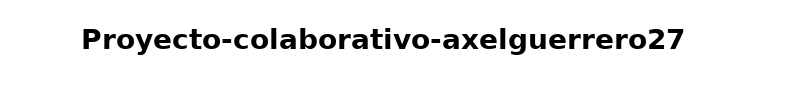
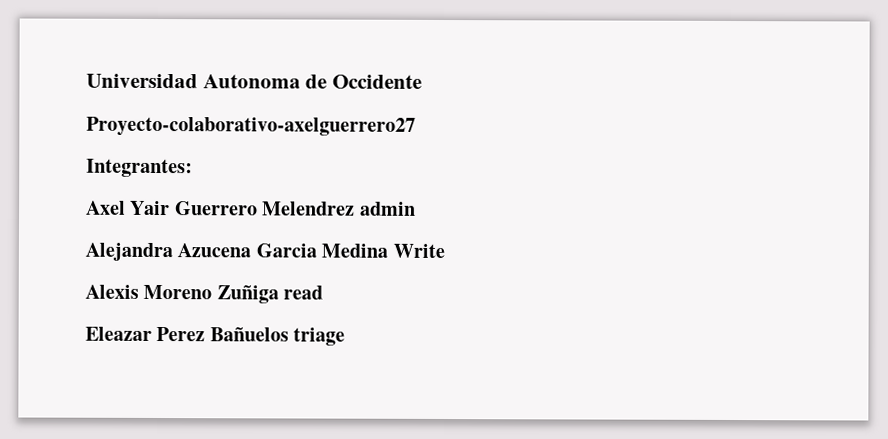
+ Universidad Autonoma de Occidente
  Proyecto-colaborativo-axelguerrero27
+ Integrantes:
+ Axel Yair Guerrero Melendrez admin
+ Alejandra Azucena Garcia Medina Write
+ Alexis Moreno Zuñiga read
+ Eleazar Perez Bañuelos triage

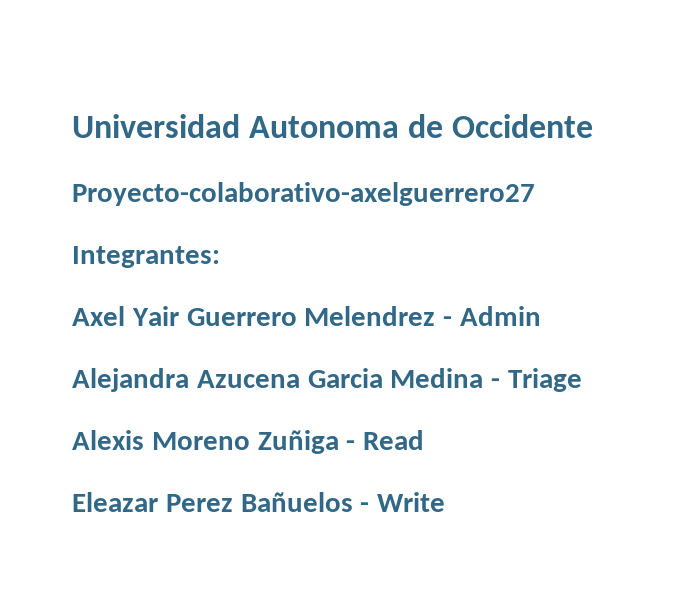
- Axel Yair Guerrero Melendrez admin
+ Axel Yair Guerrero Melendrez - Admin
- Alejandra Azucena Garcia Medina Write
+ Alejandra Azucena Garcia Medina - Triage
- Alexis Moreno Zuñiga read
+ Alexis Moreno Zuñiga - Read
- Eleazar Perez Bañuelos triage
+ Eleazar Perez Bañuelos - Write

